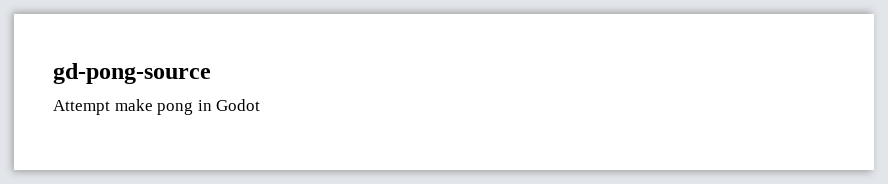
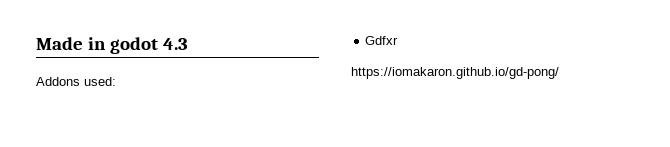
- gd-pong-source
- Attempt make pong in Godot
+ Made in godot 4.3
+ Addons used:
+ Gdfxr
+ https://iomakaron.github.io/gd-pong/

